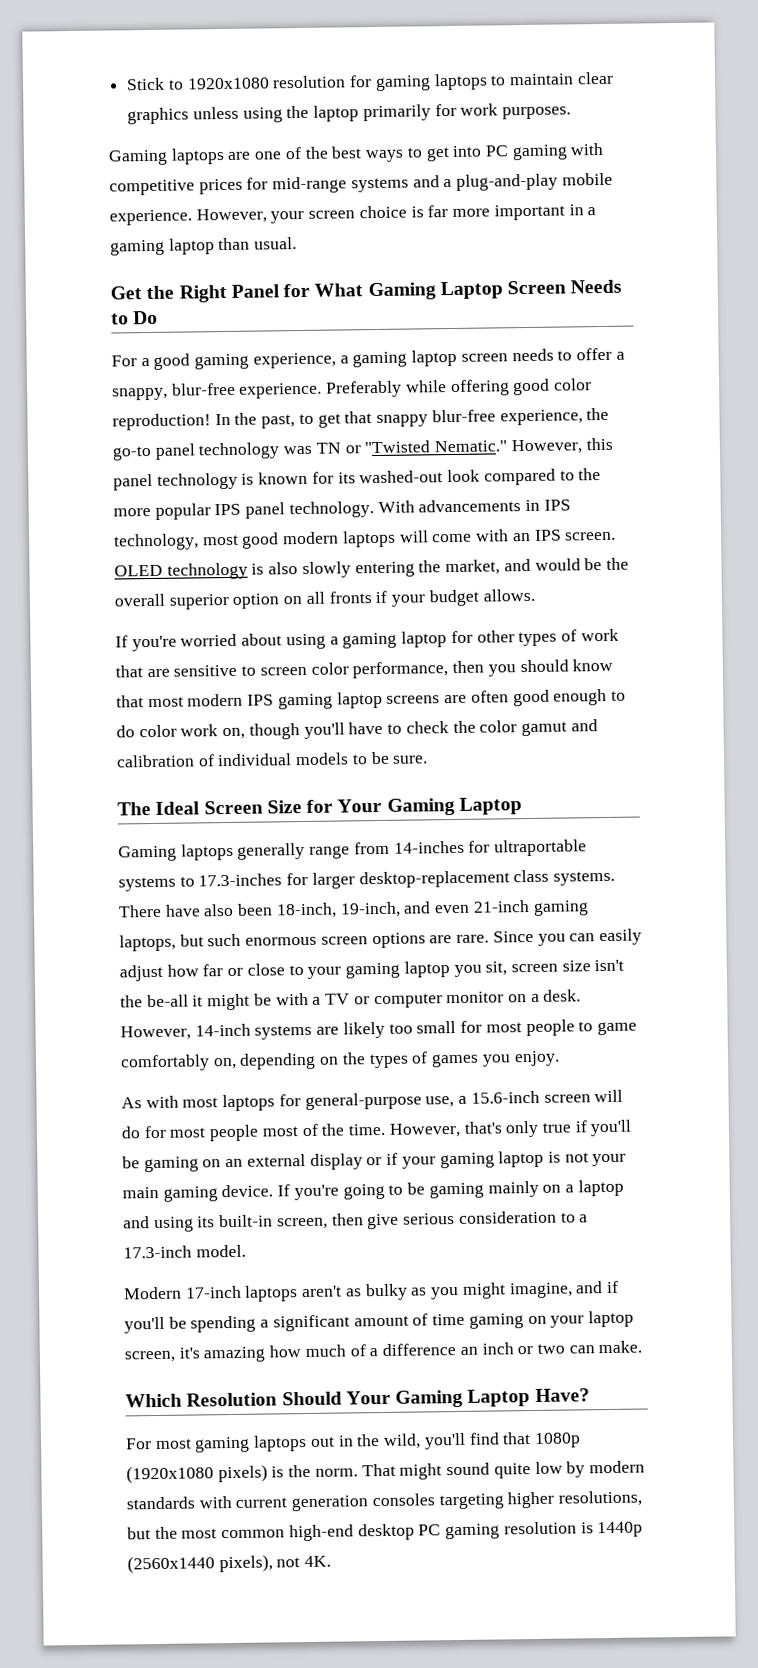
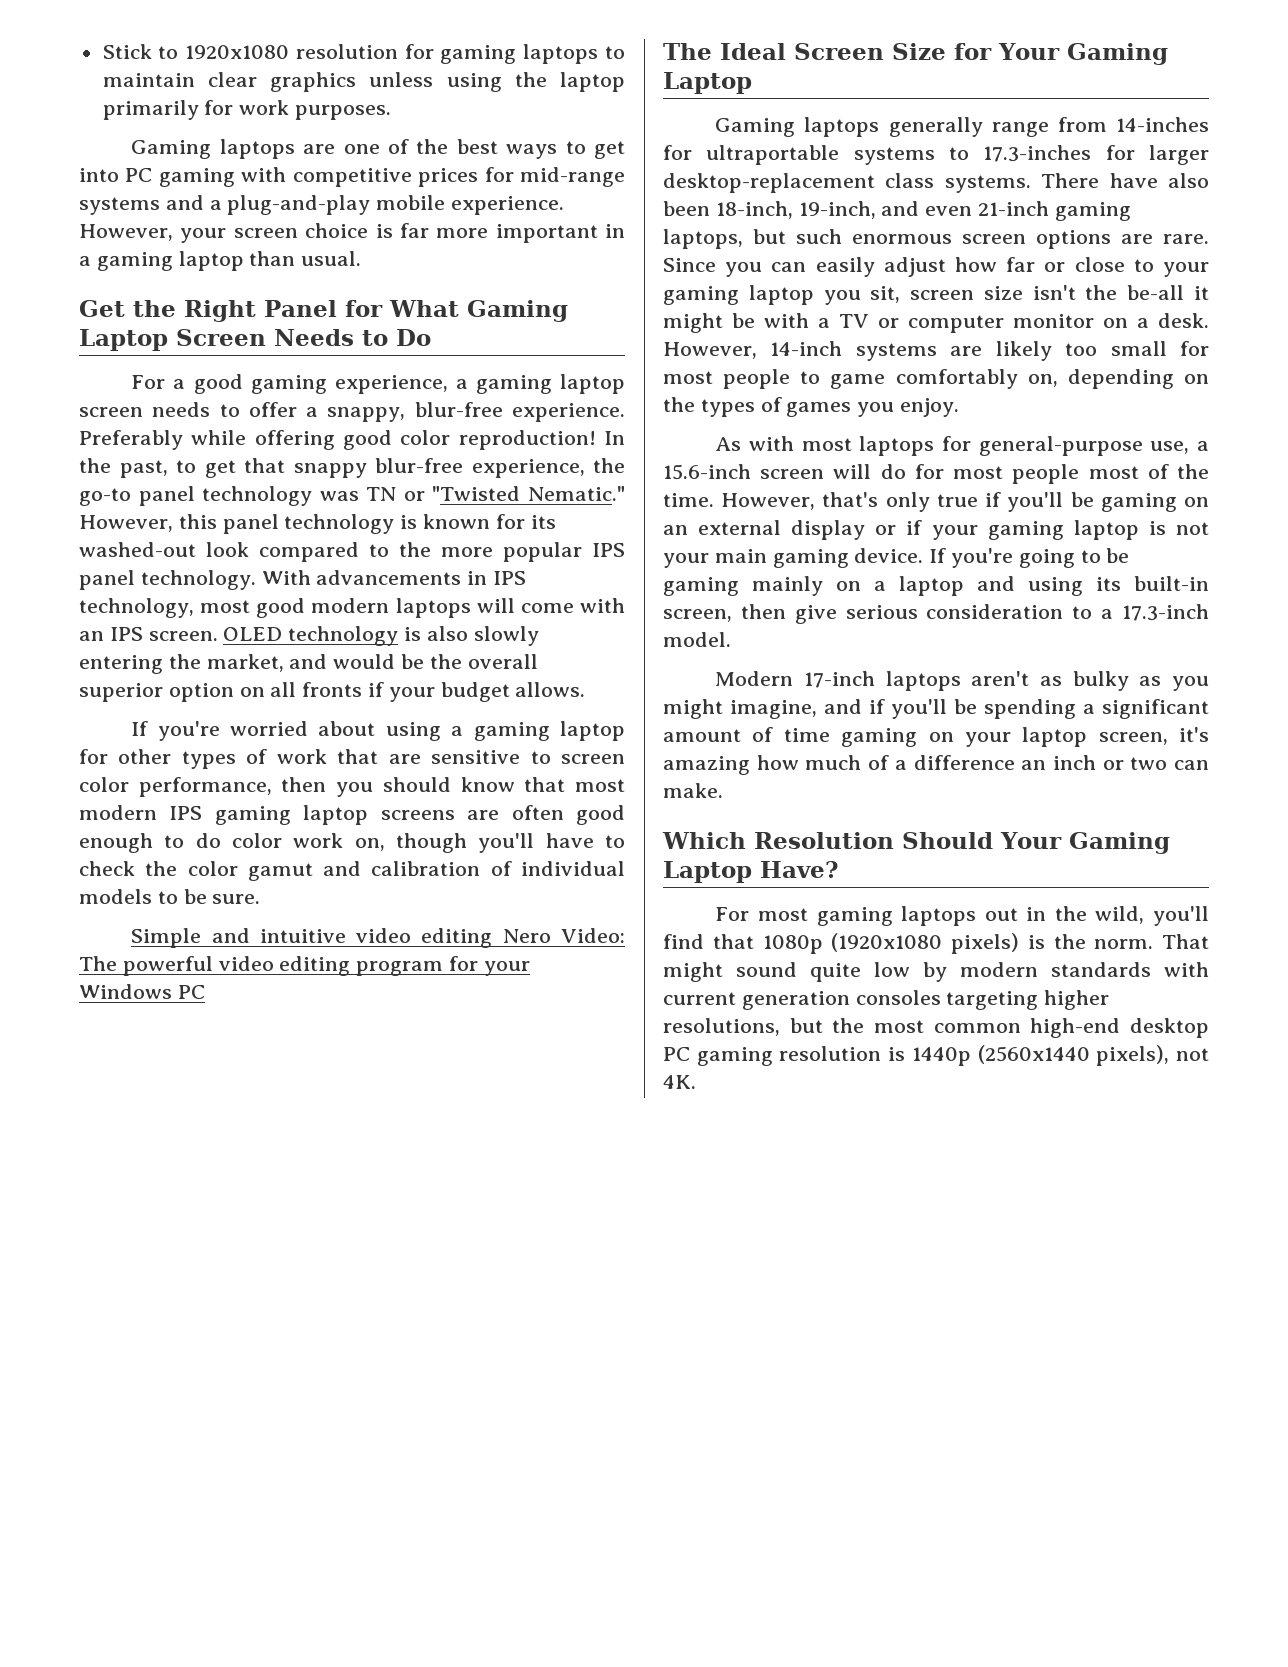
+ Simple and intuitive video editing Nero Video: The powerful video editing program for your Windows PC

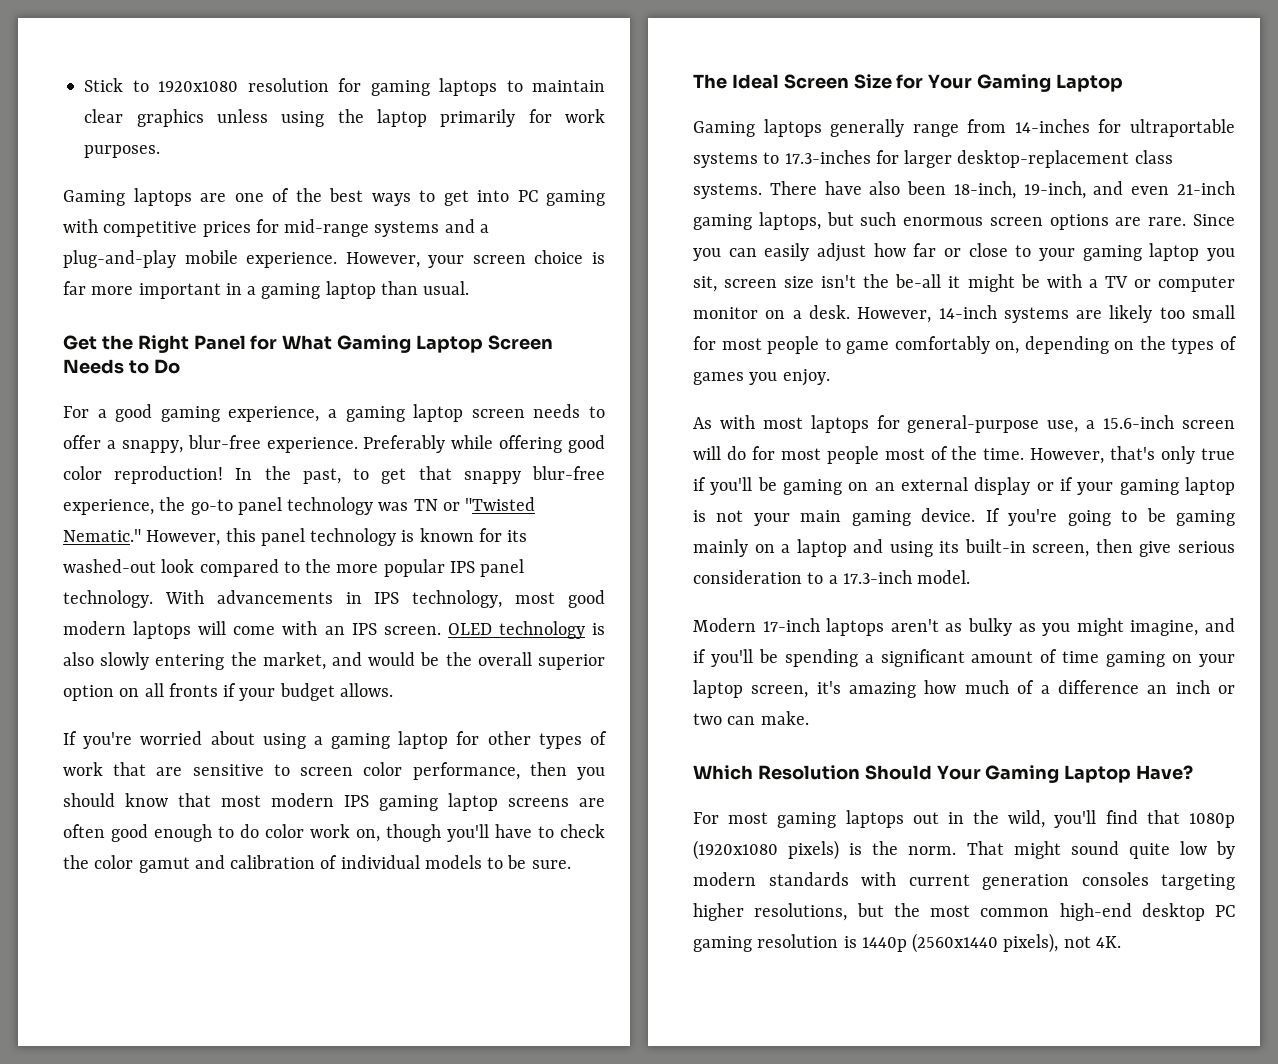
- Simple and intuitive video editing Nero Video: The powerful video editing program for your Windows PC

